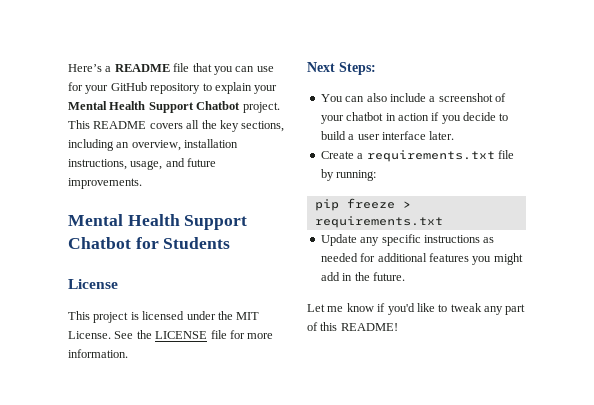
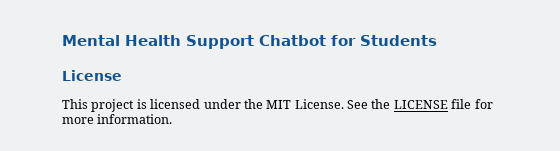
- Here’s a README file that you can use for your GitHub repository to explain your Mental Health Support Chatbot project. This README covers all the key sections, including an overview, installation instructions, usage, and future improvements.
- Next Steps:
- You can also include a screenshot of your chatbot in action if you decide to build a user interface later.
- Create a requirements.txt file by running:
- pip freeze > requirements.txt
- Update any specific instructions as needed for additional features you might add in the future.
- Let me know if you'd like to tweak any part of this README!

